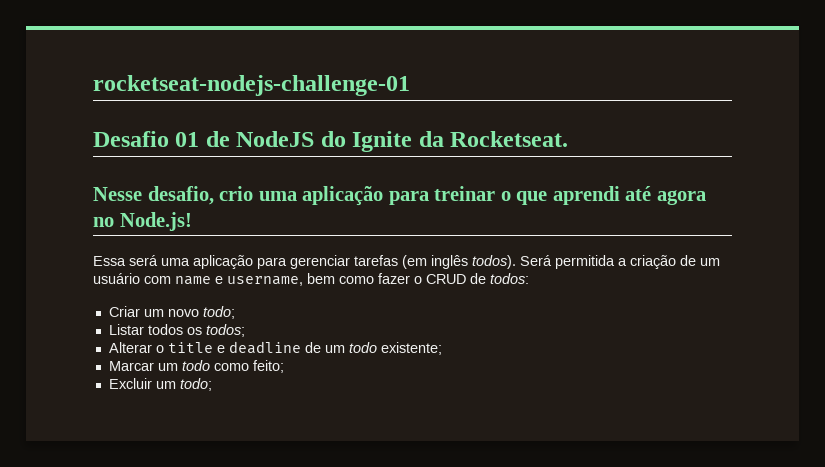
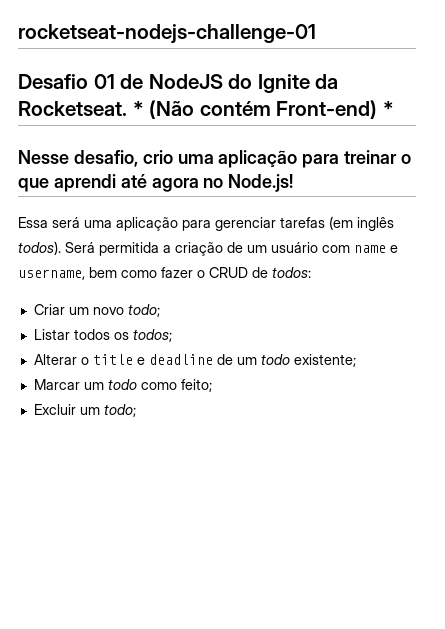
+ * (Não contém Front-end) *

